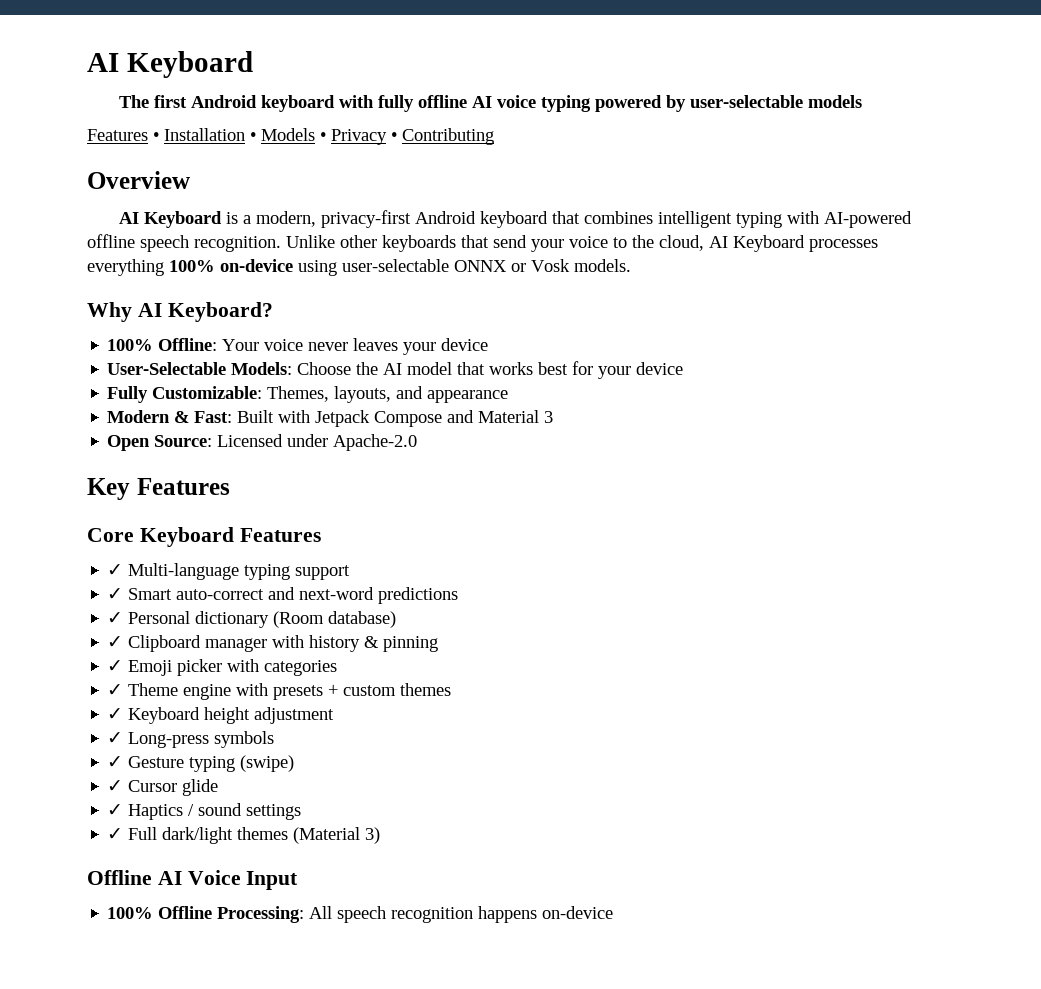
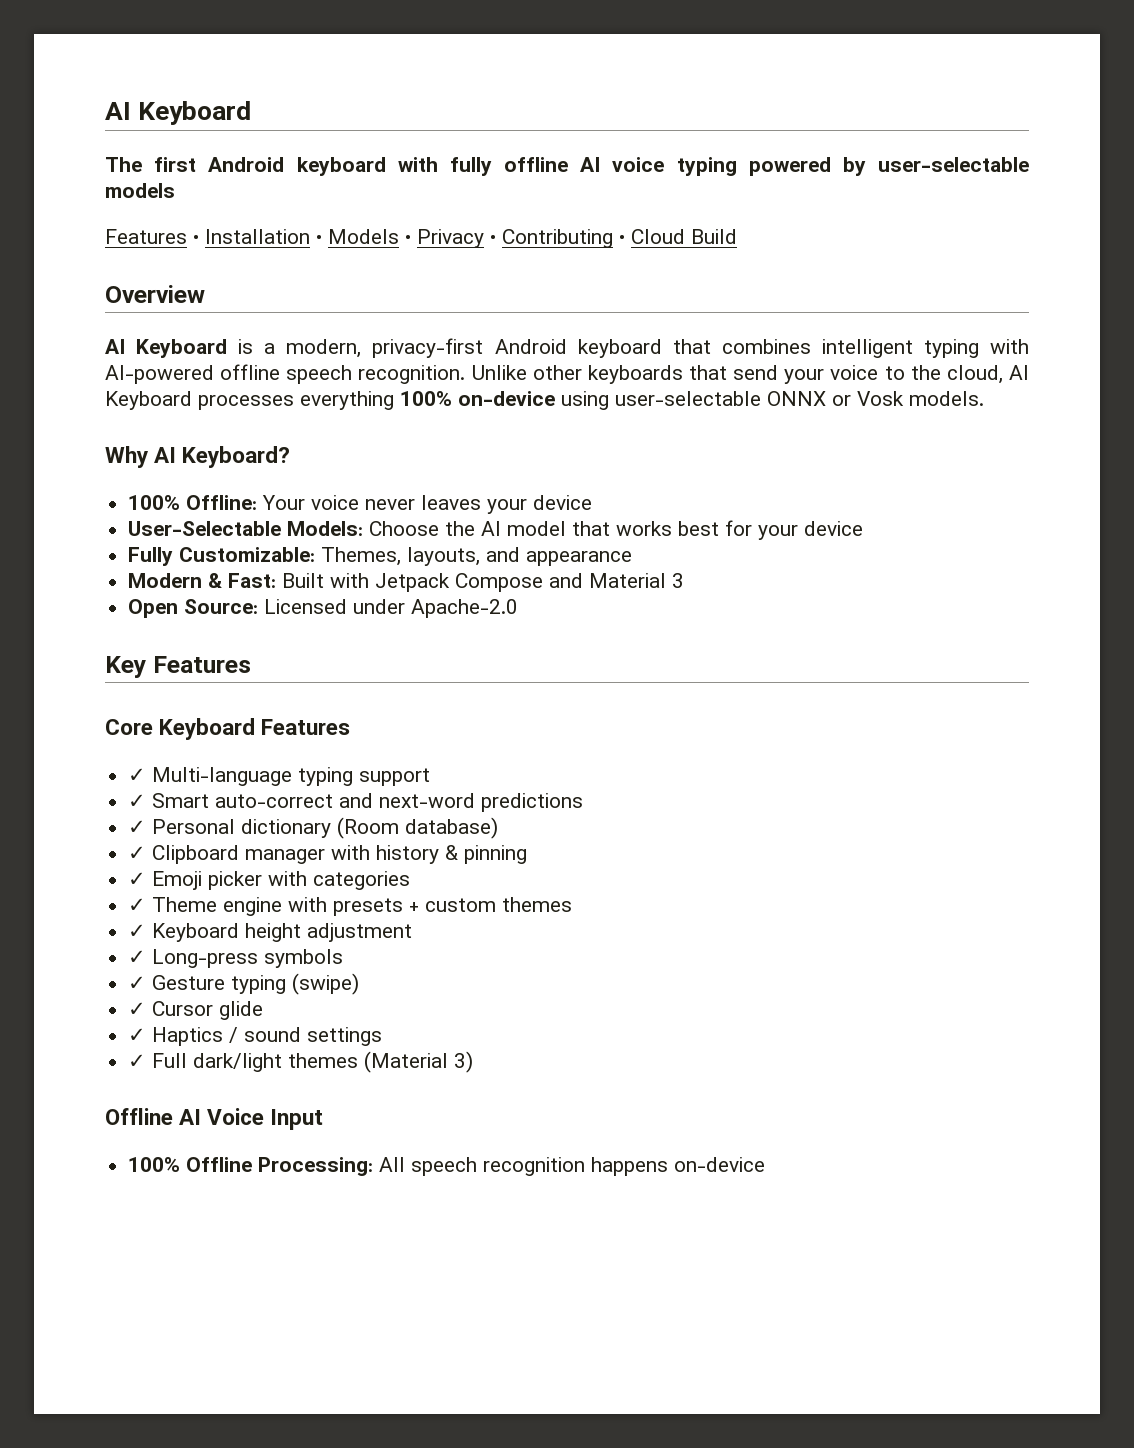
- Features • Installation • Models • Privacy • Contributing
+ Features • Installation • Models • Privacy • Contributing • Cloud Build

